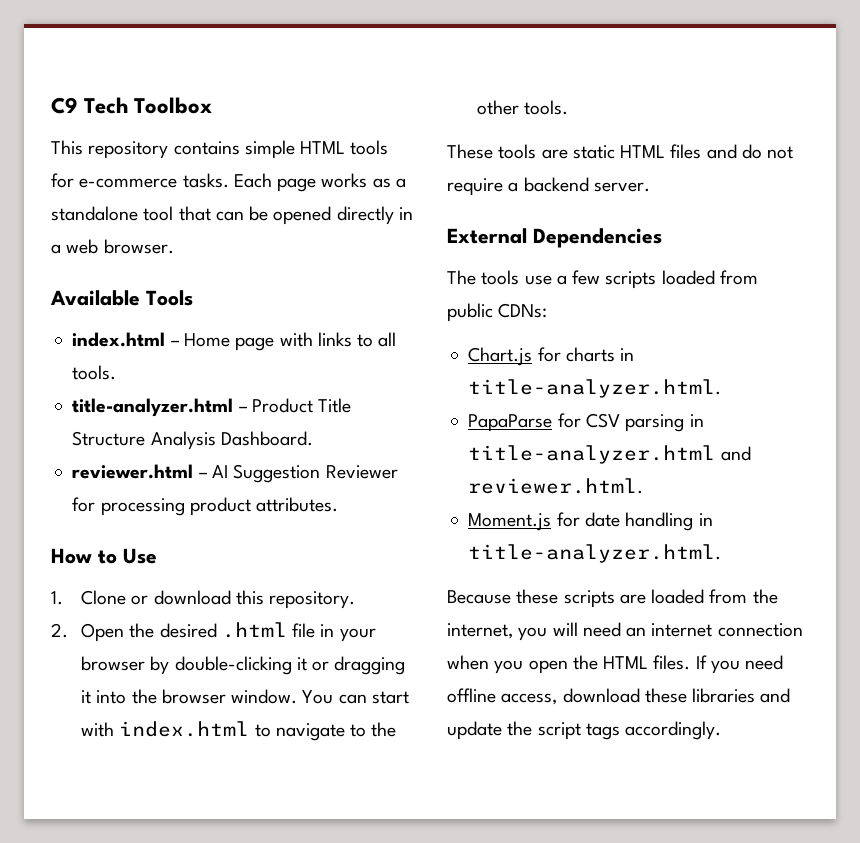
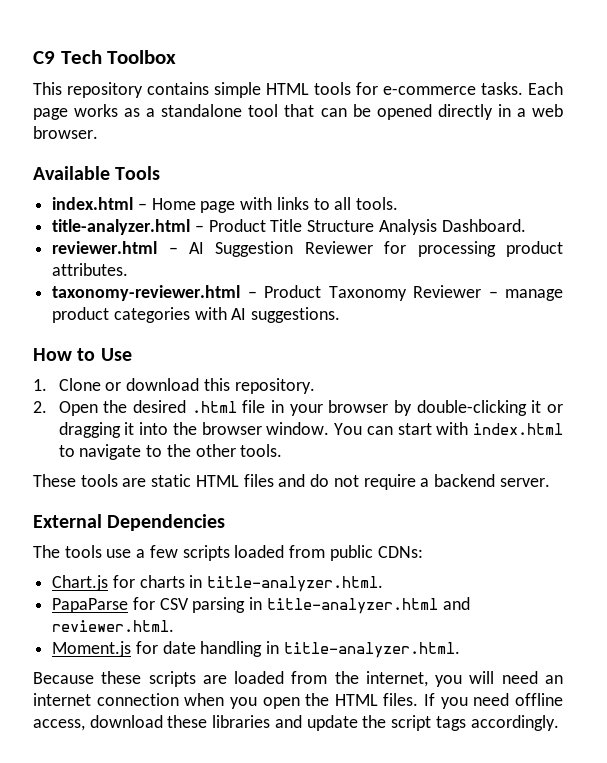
+ taxonomy-reviewer.html – Product Taxonomy Reviewer – manage product categories with AI suggestions.

